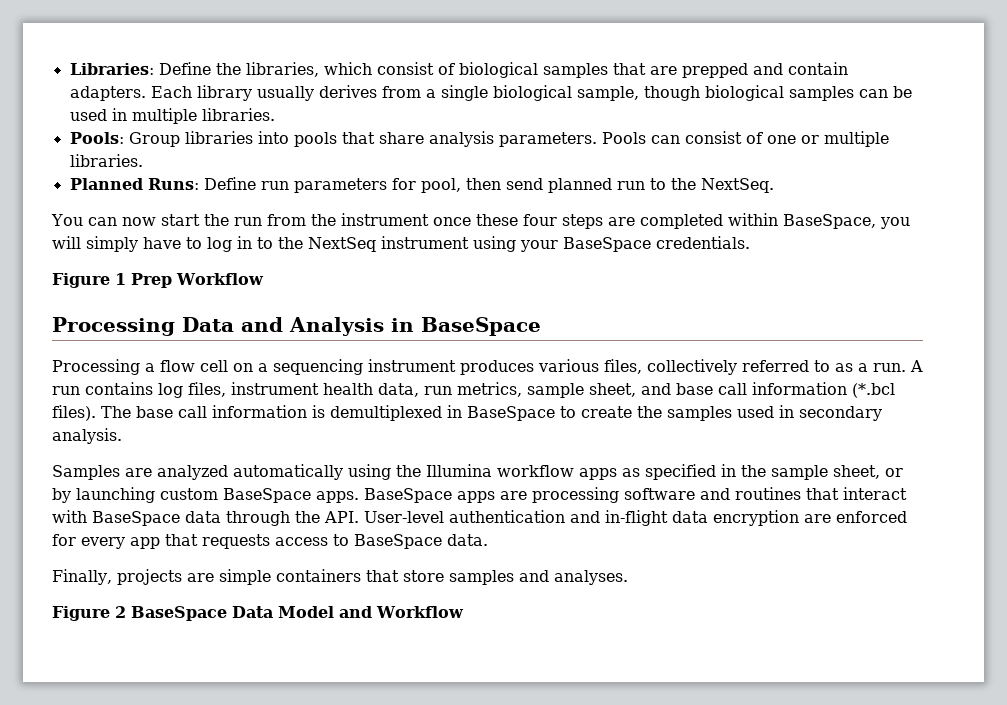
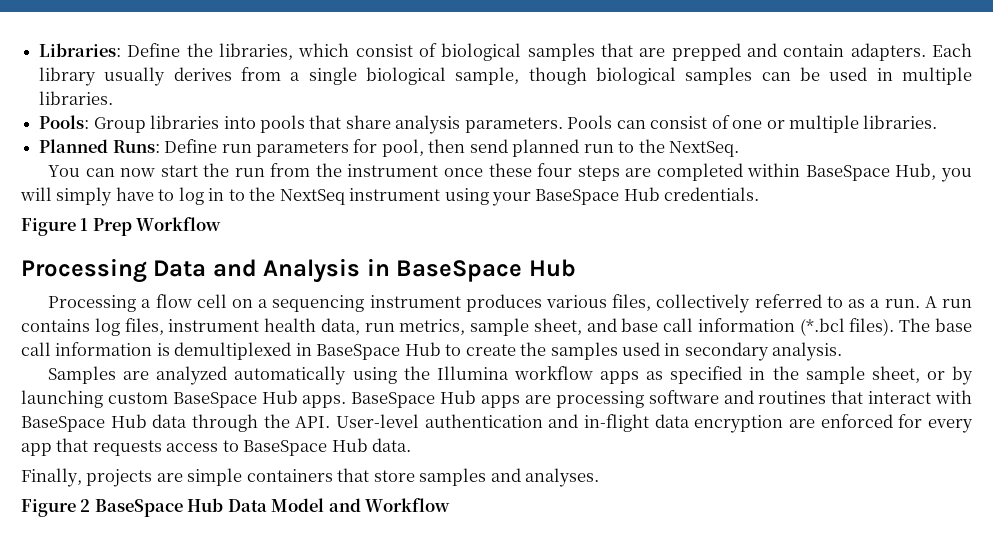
- You can now start the run from the instrument once these four steps are completed within BaseSpace, you will simply have to log in to the NextSeq instrument using your BaseSpace credentials.
+ You can now start the run from the instrument once these four steps are completed within BaseSpace Hub, you will simply have to log in to the NextSeq instrument using your BaseSpace Hub credentials.
- Processing Data and Analysis in BaseSpace
+ Processing Data and Analysis in BaseSpace Hub
- The base call information is demultiplexed in BaseSpace to create the samples used in secondary analysis.
+ The base call information is demultiplexed in BaseSpace Hub to create the samples used in secondary analysis.
- Samples are analyzed automatically using the Illumina workflow apps as specified in the sample sheet, or by launching custom BaseSpace apps.
+ Samples are analyzed automatically using the Illumina workflow apps as specified in the sample sheet, or by launching custom BaseSpace Hub apps.
- BaseSpace apps are processing software and routines that interact with BaseSpace data through the API. User-level authentication and in-flight data encryption are enforced for every app that requests access to BaseSpace data.
+ BaseSpace Hub apps are processing software and routines that interact with BaseSpace Hub data through the API. User-level authentication and in-flight data encryption are enforced for every app that requests access to BaseSpace Hub data.
- Figure 2 BaseSpace Data Model and Workflow
+ Figure 2 BaseSpace Hub Data Model and Workflow

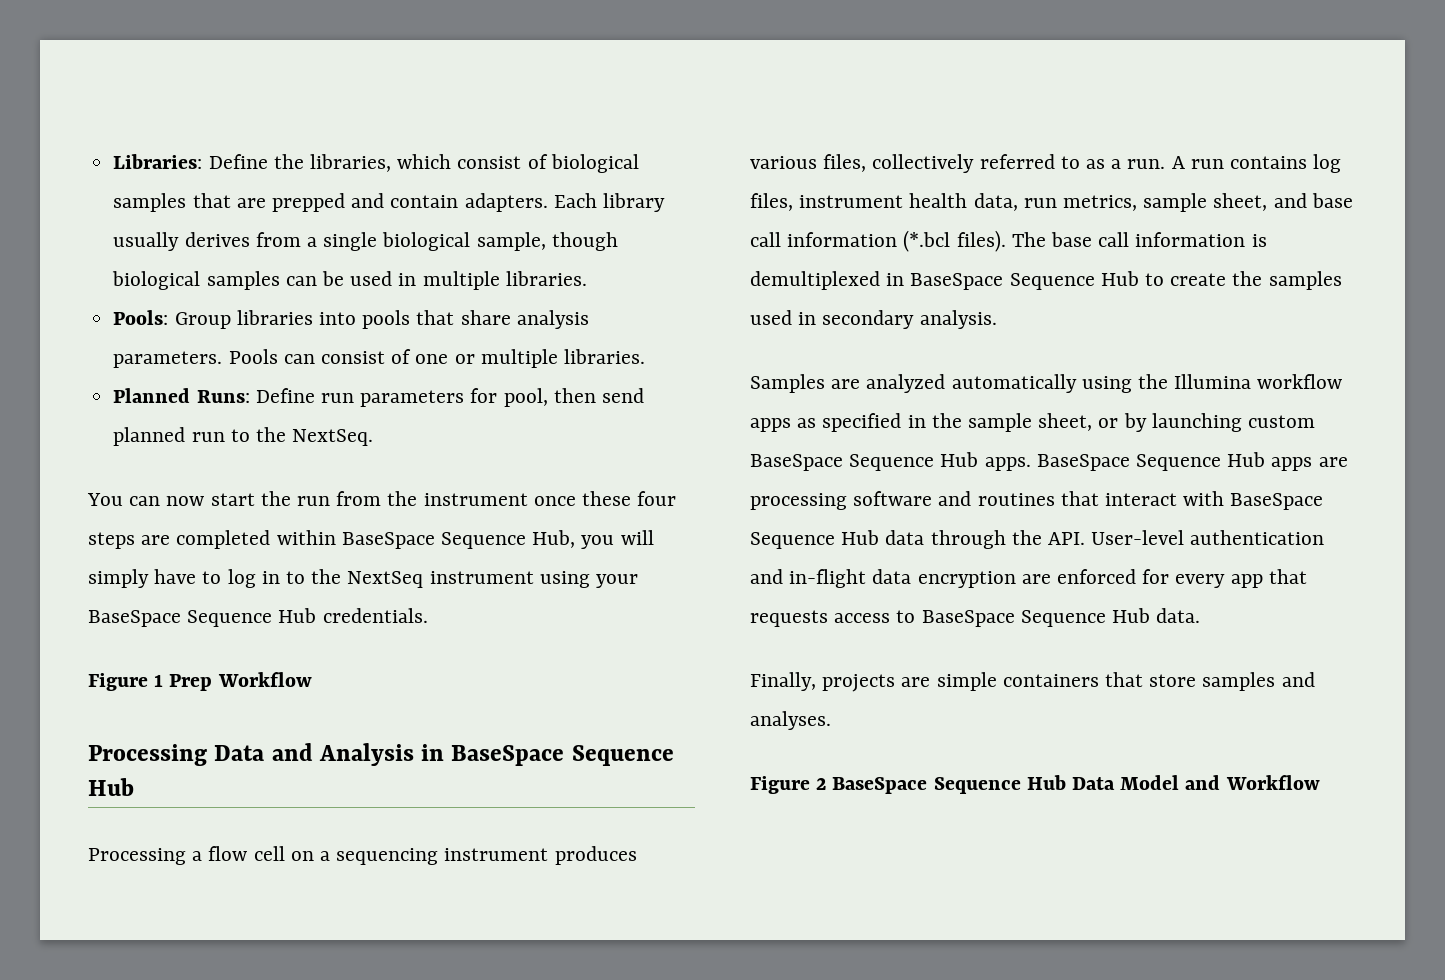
- You can now start the run from the instrument once these four steps are completed within BaseSpace Hub, you will simply have to log in to the NextSeq instrument using your BaseSpace Hub credentials.
+ You can now start the run from the instrument once these four steps are completed within BaseSpace Sequence Hub, you will simply have to log in to the NextSeq instrument using your BaseSpace Sequence Hub credentials.
- Processing Data and Analysis in BaseSpace Hub
+ Processing Data and Analysis in BaseSpace Sequence Hub
- The base call information is demultiplexed in BaseSpace Hub to create the samples used in secondary analysis.
+ The base call information is demultiplexed in BaseSpace Sequence Hub to create the samples used in secondary analysis.
- Samples are analyzed automatically using the Illumina workflow apps as specified in the sample sheet, or by launching custom BaseSpace Hub apps.
+ Samples are analyzed automatically using the Illumina workflow apps as specified in the sample sheet, or by launching custom BaseSpace Sequence Hub apps.
- BaseSpace Hub apps are processing software and routines that interact with BaseSpace Hub data through the API. User-level authentication and in-flight data encryption are enforced for every app that requests access to BaseSpace Hub data.
+ BaseSpace Sequence Hub apps are processing software and routines that interact with BaseSpace Sequence Hub data through the API. User-level authentication and in-flight data encryption are enforced for every app that requests access to BaseSpace Sequence Hub data.
- Figure 2 BaseSpace Hub Data Model and Workflow
+ Figure 2 BaseSpace Sequence Hub Data Model and Workflow

